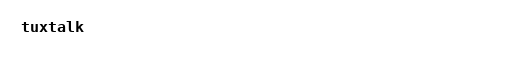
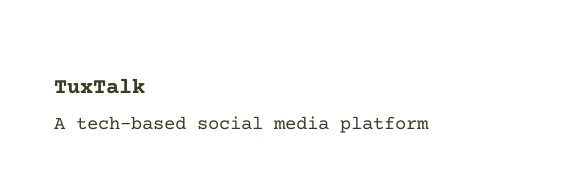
- tuxtalk
+ TuxTalk
+ A tech-based social media platform

